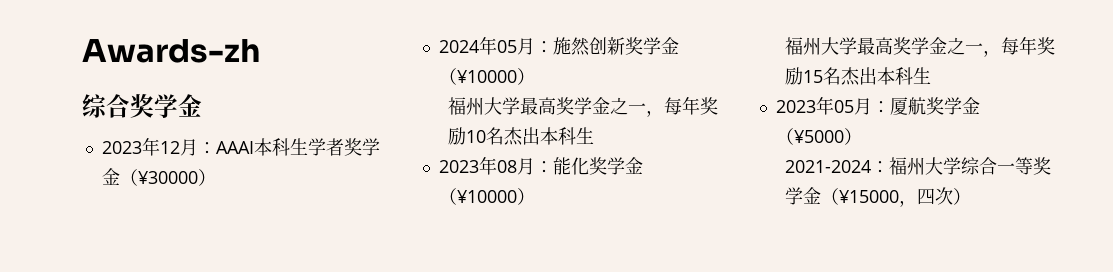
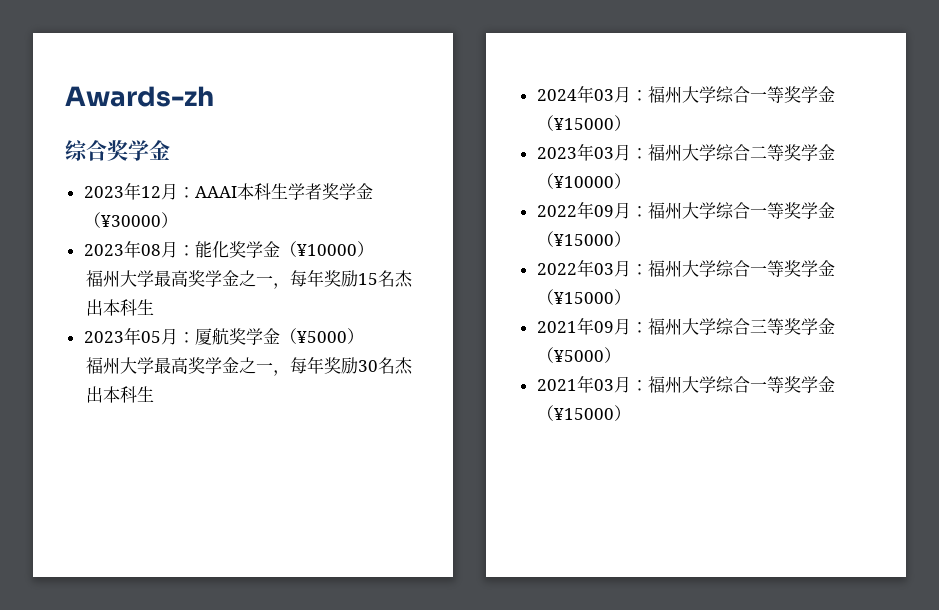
- 2024年05月：施然创新奖学金（¥10000）
- 福州大学最高奖学金之一，每年奖励10名杰出本科生
- 2021-2024：福州大学综合一等奖学金（¥15000，四次）
+ 福州大学最高奖学金之一，每年奖励30名杰出本科生
+ 2024年03月：福州大学综合一等奖学金（¥15000）
+ 2023年03月：福州大学综合二等奖学金（¥10000）
+ 2022年09月：福州大学综合一等奖学金（¥15000）
+ 2022年03月：福州大学综合一等奖学金（¥15000）
+ 2021年09月：福州大学综合三等奖学金（¥5000）
+ 2021年03月：福州大学综合一等奖学金（¥15000）

